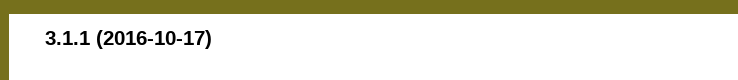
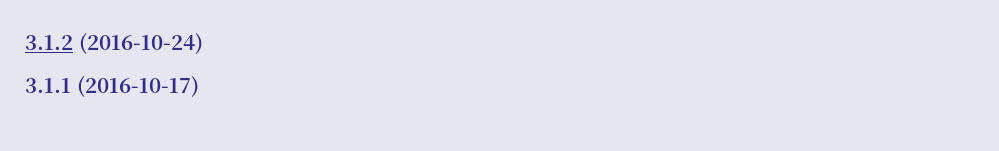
+ 3.1.2 (2016-10-24)

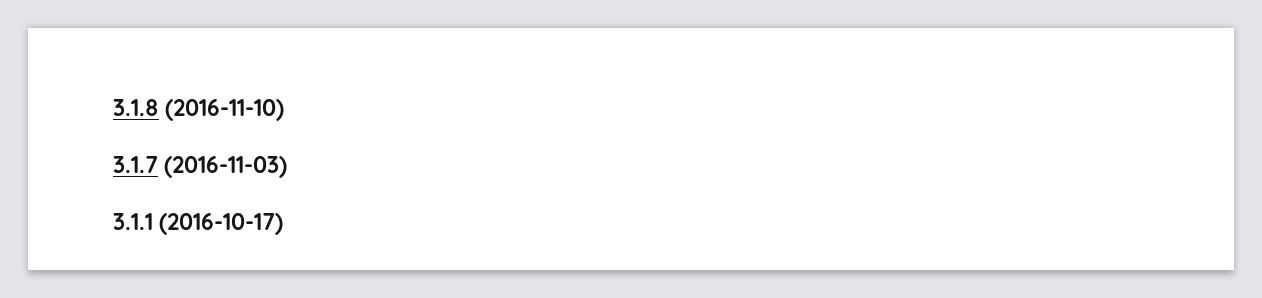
- 3.1.2 (2016-10-24)
+ 3.1.8 (2016-11-10)
+ 3.1.7 (2016-11-03)

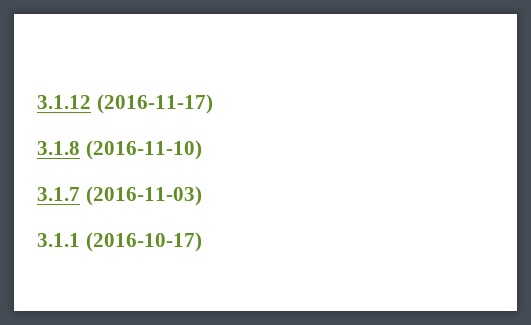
+ 3.1.12 (2016-11-17)

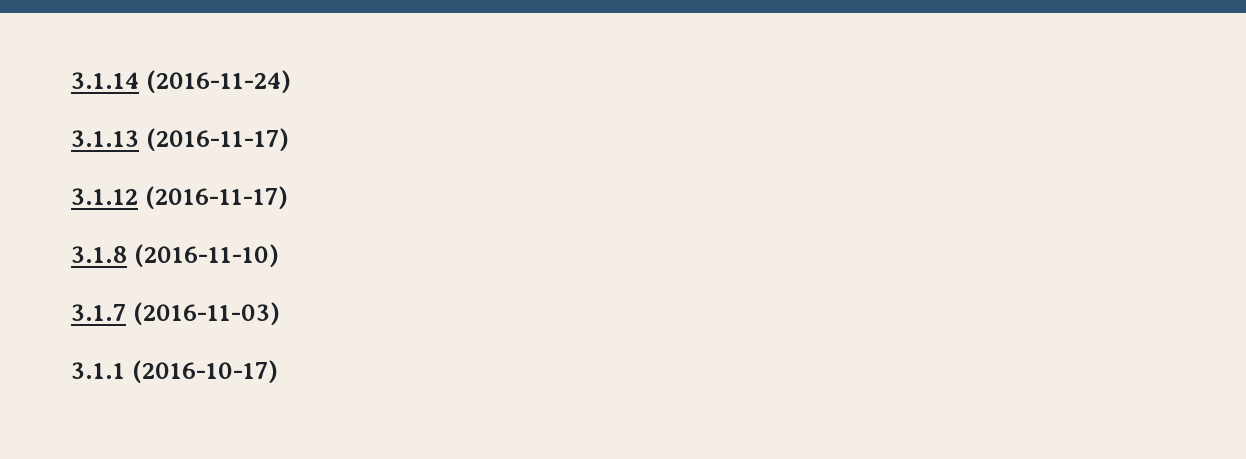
+ 3.1.14 (2016-11-24)
+ 3.1.13 (2016-11-17)

